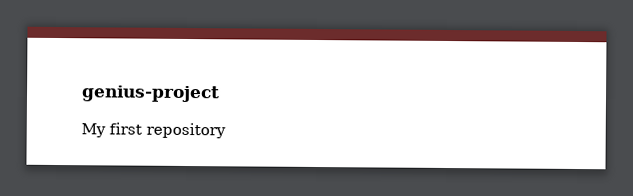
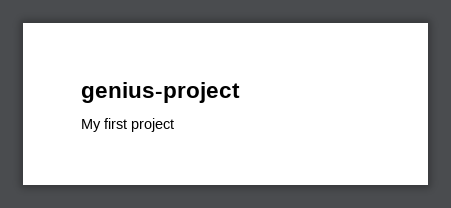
- My first repository
+ My first project

